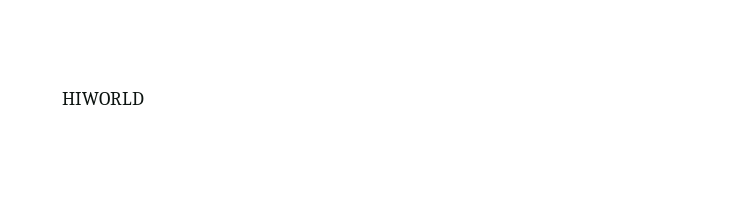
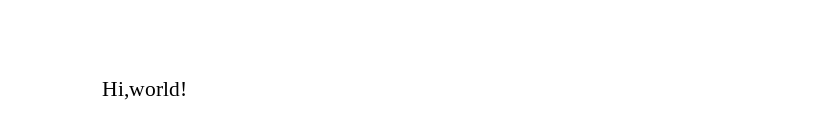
- HIWORLD
+ Hi,world!

